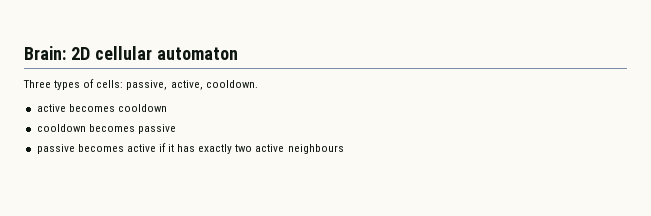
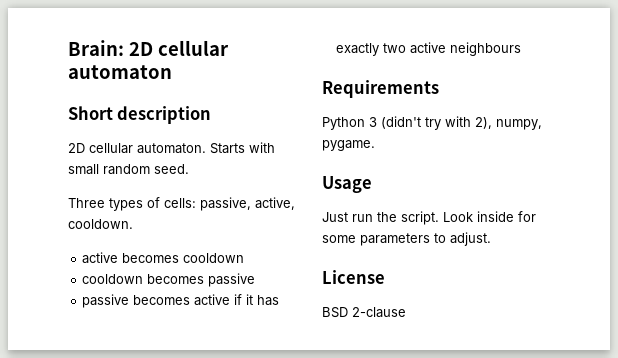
+ Short description
+ 2D cellular automaton. Starts with small random seed.
+ Requirements
+ Python 3 (didn't try with 2), numpy, pygame.
+ Usage
+ Just run the script. Look inside for some parameters to adjust.
+ License
+ BSD 2-clause

